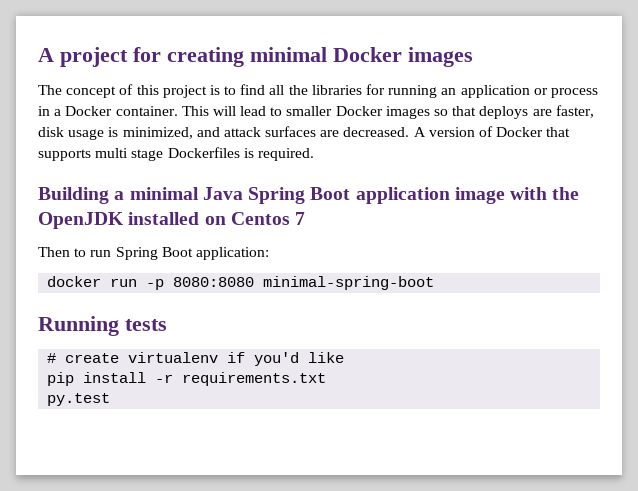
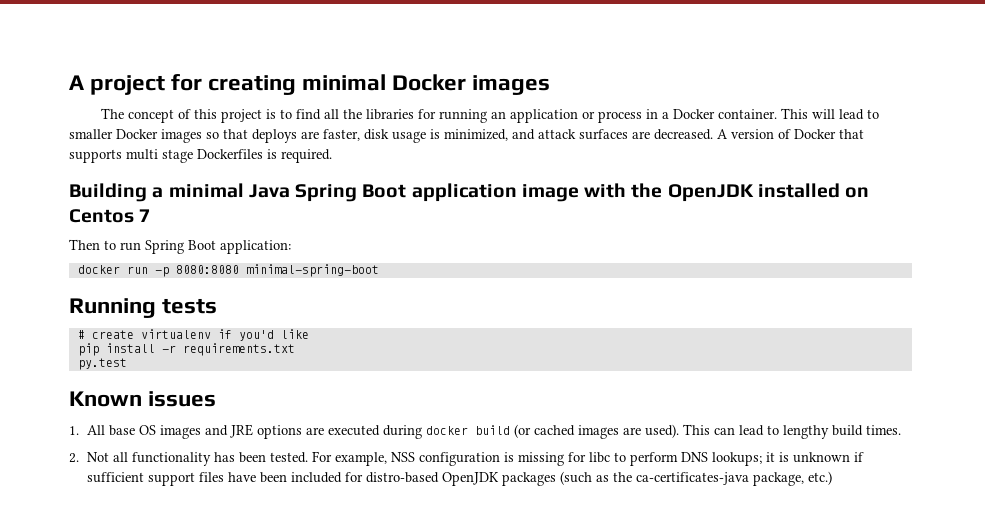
+ Known issues
+ 1. All base OS images and JRE options are executed during docker build (or cached images are used). This can lead to lengthy build times.
+ 2. Not all functionality has been tested. For example, NSS configuration is missing for libc to perform DNS lookups; it is unknown if sufficient support files have been included for distro-based OpenJDK packages (such as the ca-certificates-java package, etc.)

